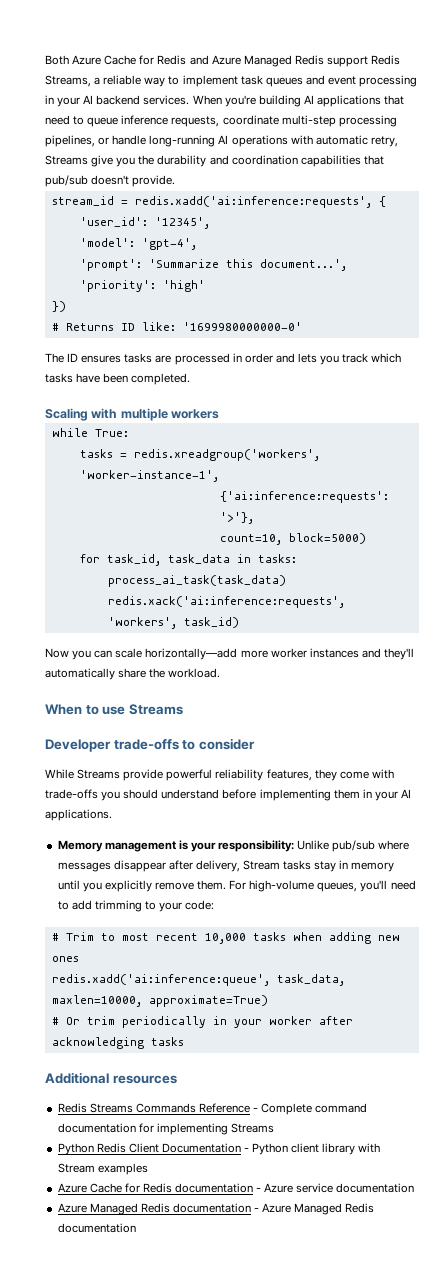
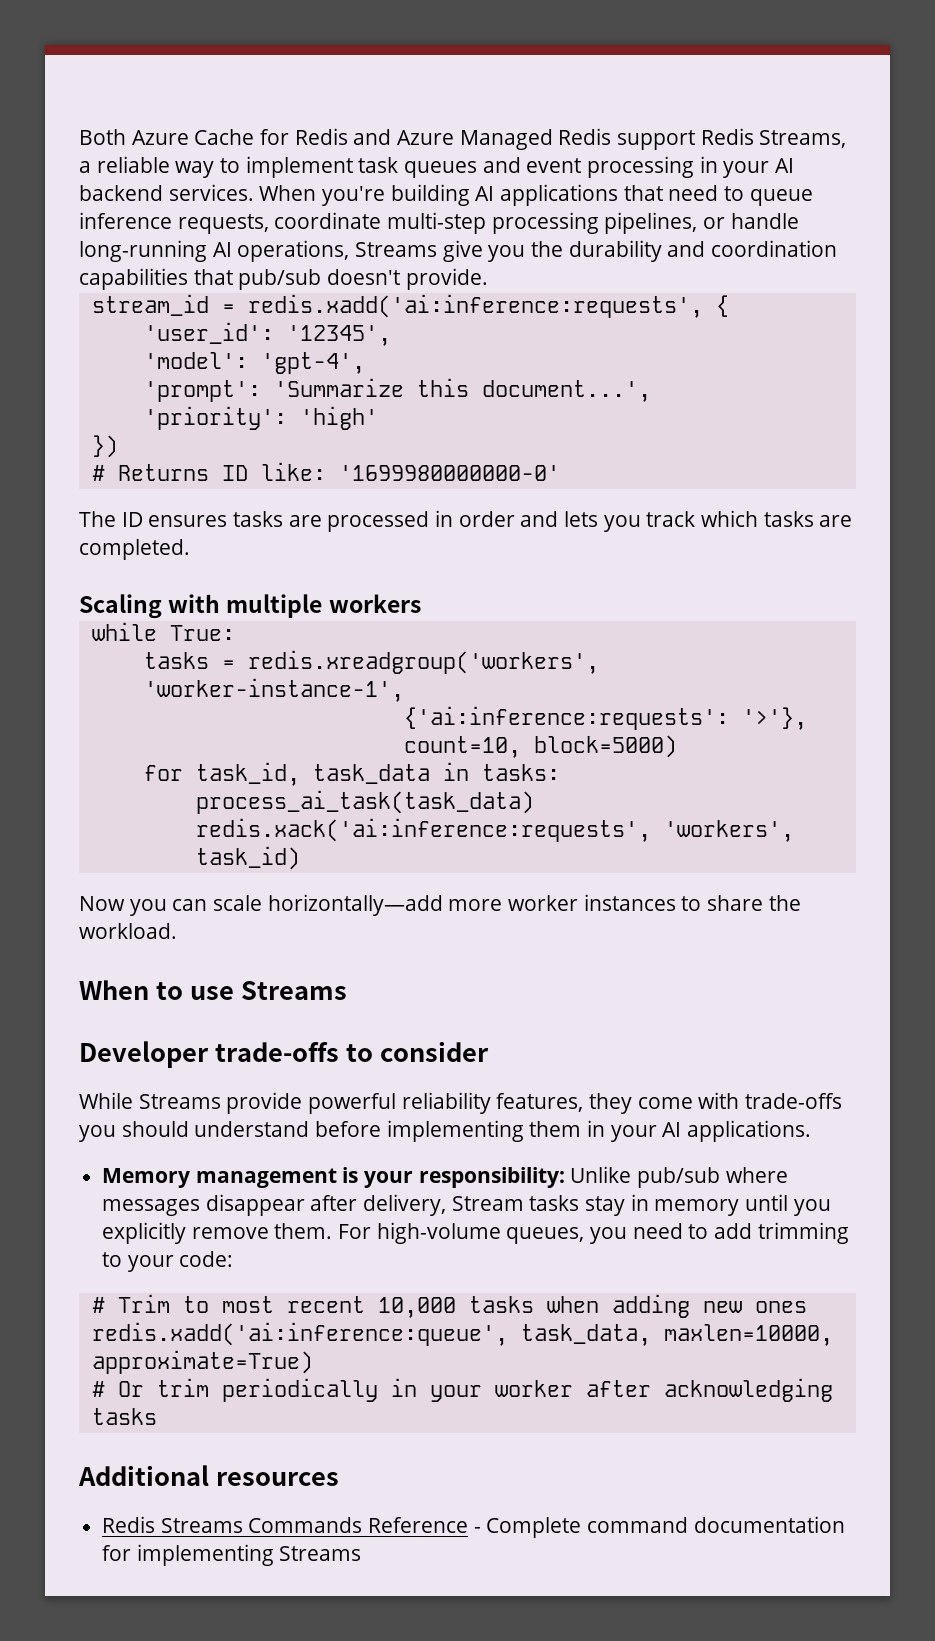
- When you're building AI applications that need to queue inference requests, coordinate multi-step processing pipelines, or handle long-running AI operations with automatic retry, Streams give you the durability and coordination capabilities that pub/sub doesn't provide.
+ When you're building AI applications that need to queue inference requests, coordinate multi-step processing pipelines, or handle long-running AI operations, Streams give you the durability and coordination capabilities that pub/sub doesn't provide.
- The ID ensures tasks are processed in order and lets you track which tasks have been completed.
+ The ID ensures tasks are processed in order and lets you track which tasks are completed.
- Now you can scale horizontally—add more worker instances and they'll automatically share the workload.
+ Now you can scale horizontally—add more worker instances to share the workload.
- For high-volume queues, you'll need to add trimming to your code:
+ For high-volume queues, you need to add trimming to your code:
- Python Redis Client Documentation - Python client library with Stream examples
- Azure Cache for Redis documentation - Azure service documentation
- Azure Managed Redis documentation - Azure Managed Redis documentation

